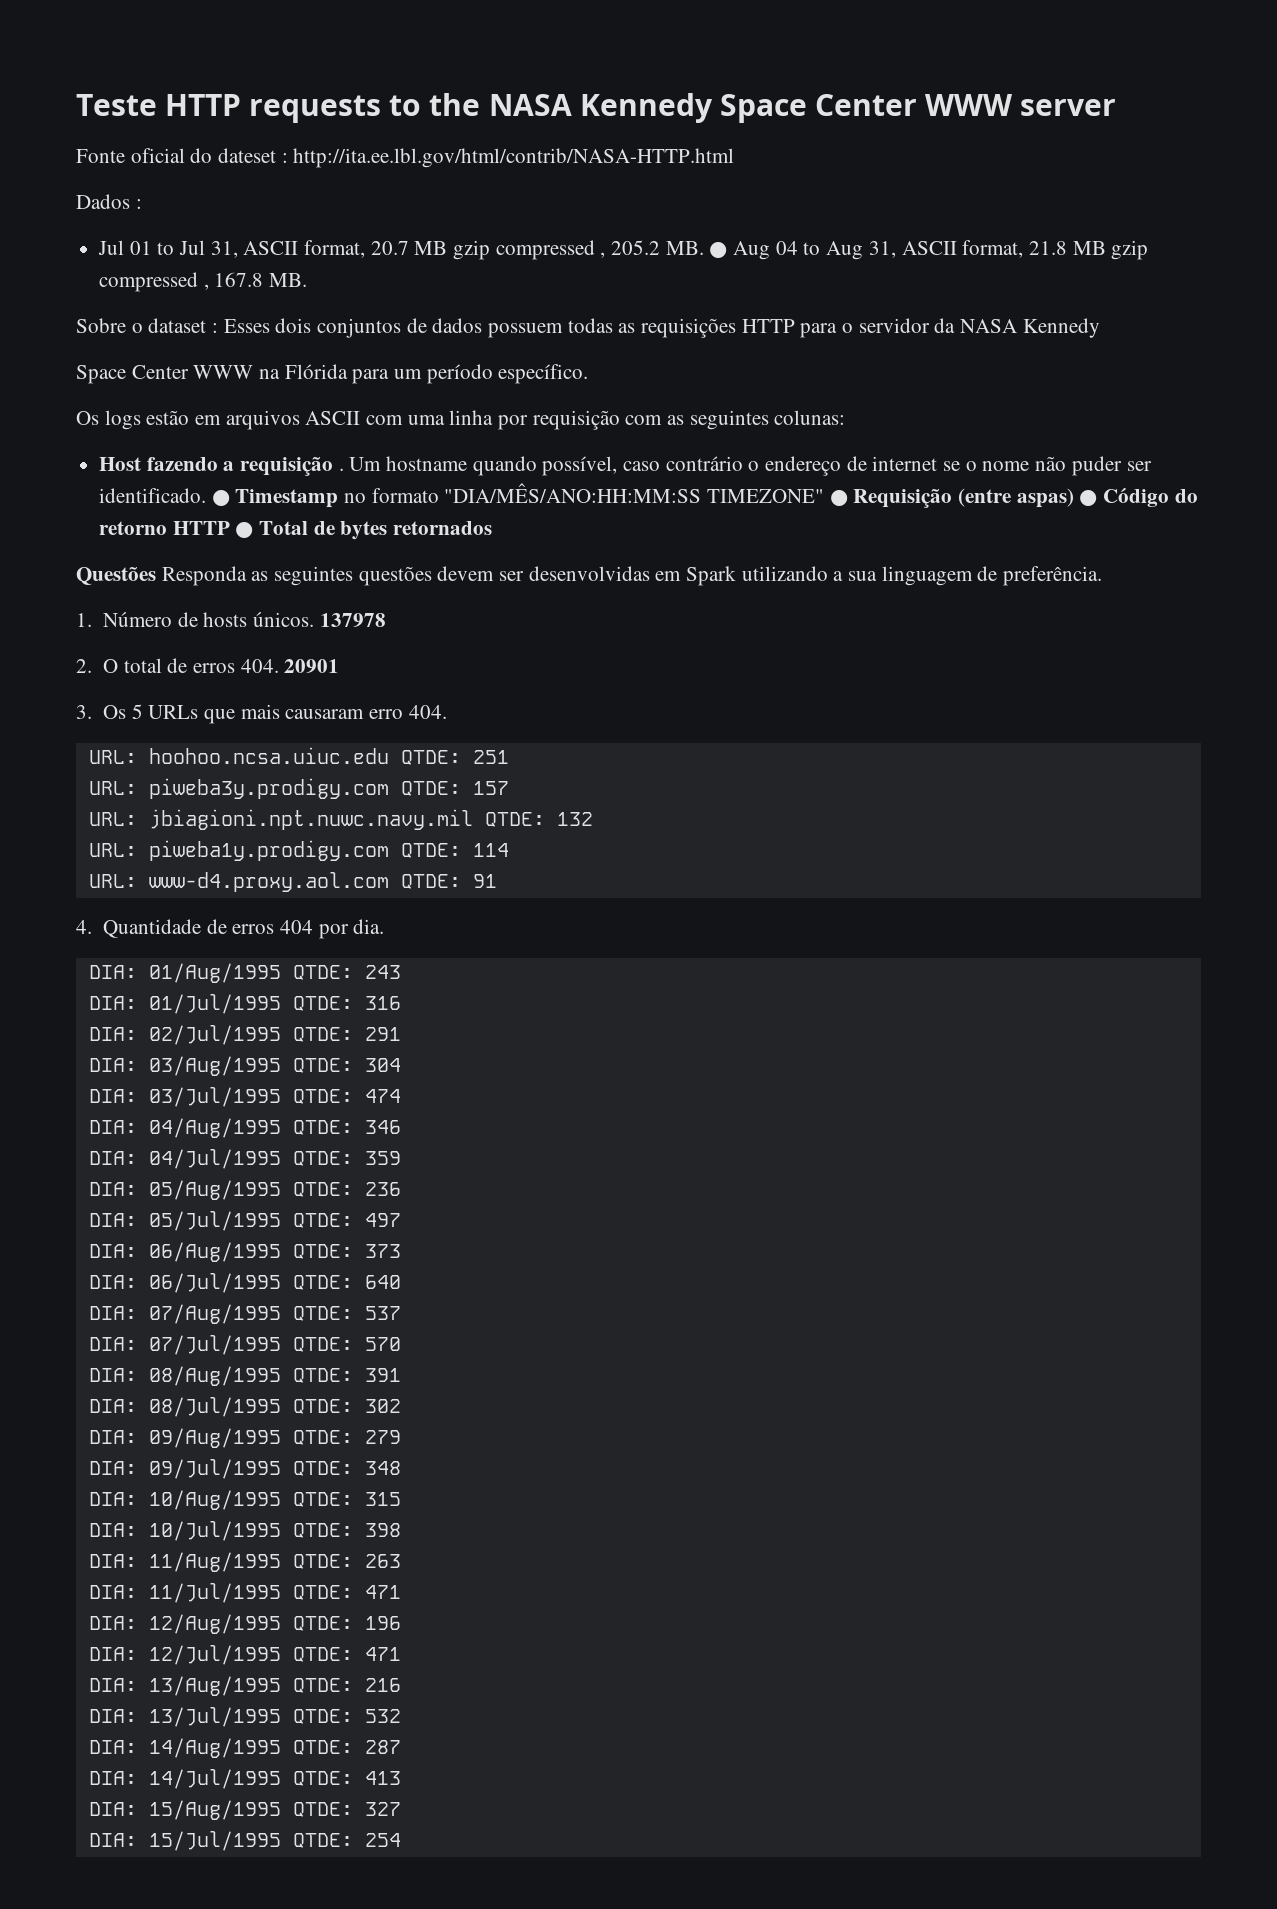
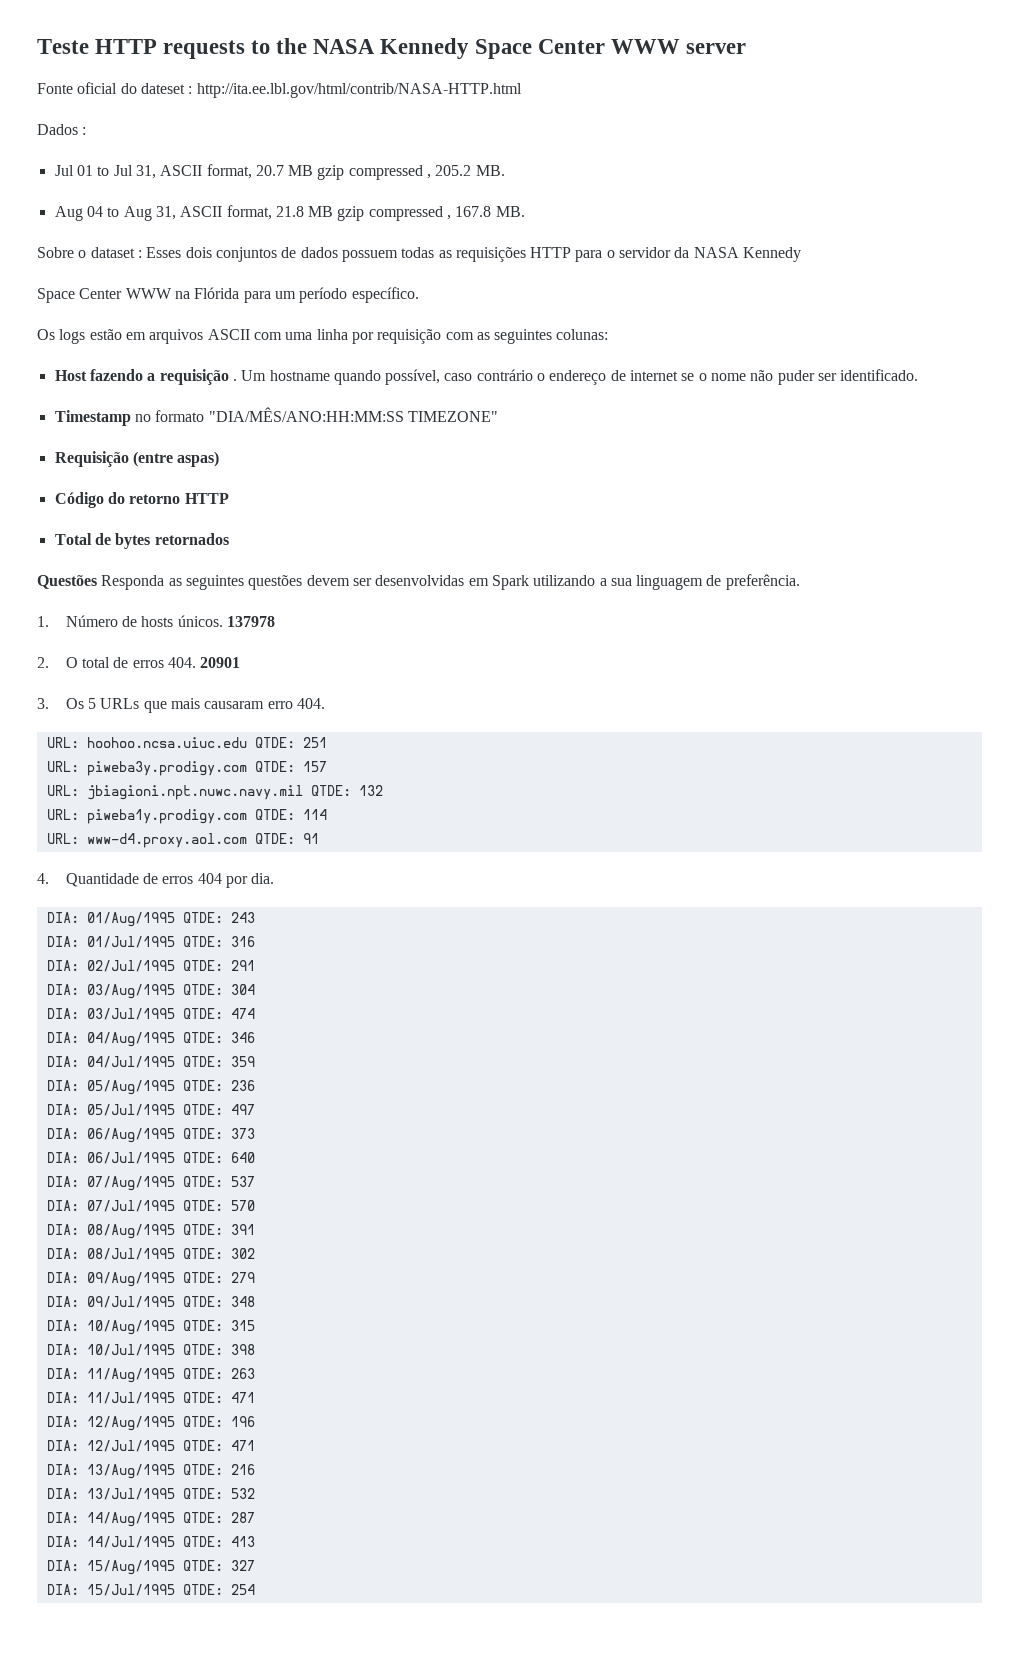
- Jul 01 to Jul 31, ASCII format, 20.7 MB gzip compressed , 205.2 MB. ● Aug 04 to Aug 31, ASCII format, 21.8 MB gzip compressed , 167.8 MB.
+ Jul 01 to Jul 31, ASCII format, 20.7 MB gzip compressed , 205.2 MB.
+ Aug 04 to Aug 31, ASCII format, 21.8 MB gzip compressed , 167.8 MB.
- Um hostname quando possível, caso contrário o endereço de internet se o nome não puder ser identificado. ● Timestamp no formato "DIA/MÊS/ANO:HH:MM:SS TIMEZONE" ● Requisição (entre aspas) ● Código do retorno HTTP ● Total de bytes retornados
+ Um hostname quando possível, caso contrário o endereço de internet se o nome não puder ser identificado.
+ Timestamp no formato "DIA/MÊS/ANO:HH:MM:SS TIMEZONE"
+ Requisição (entre aspas)
+ Código do retorno HTTP
+ Total de bytes retornados

